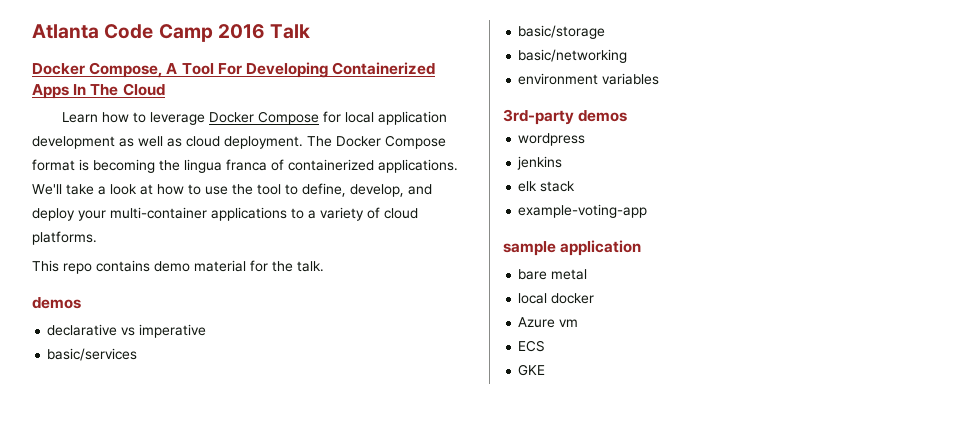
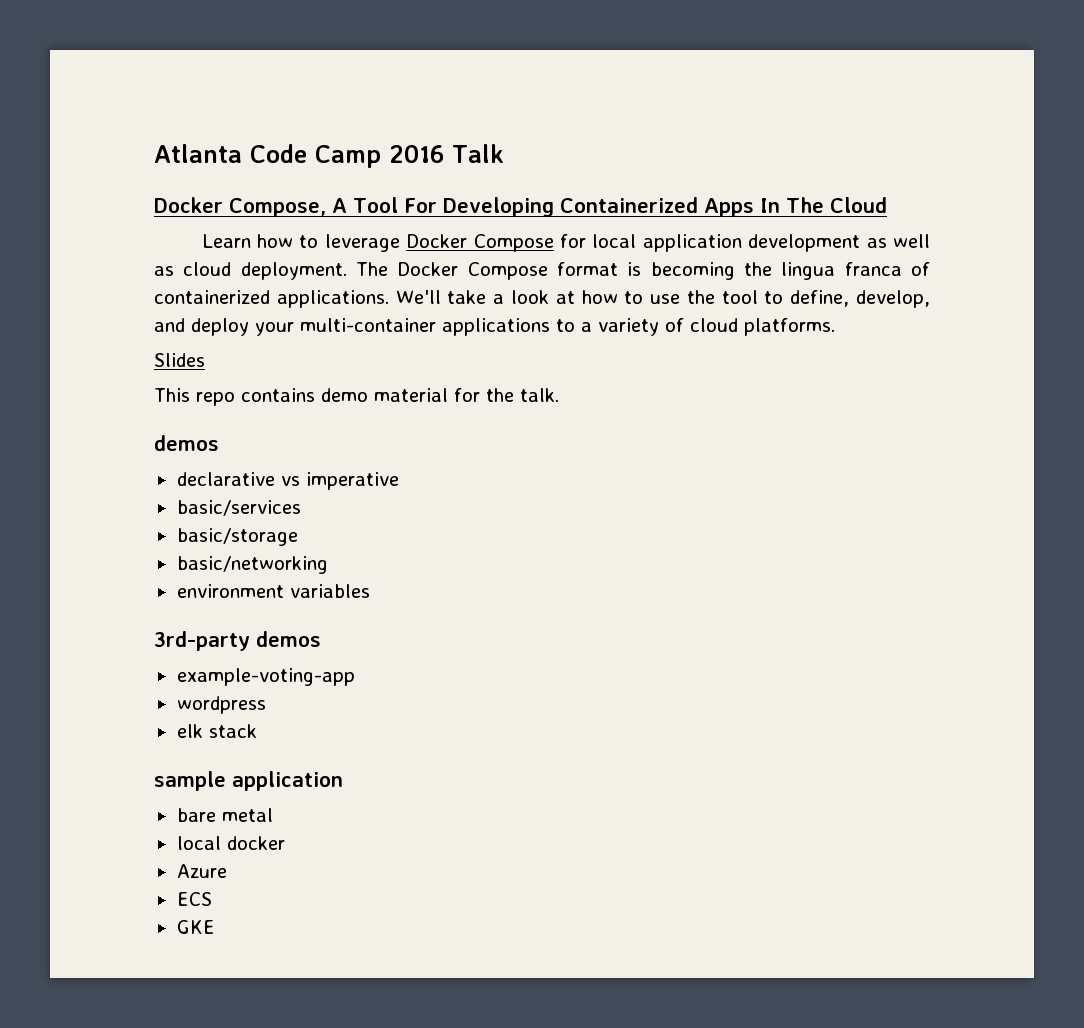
+ Slides
+ example-voting-app
- jenkins
- example-voting-app
- Azure vm
+ Azure

